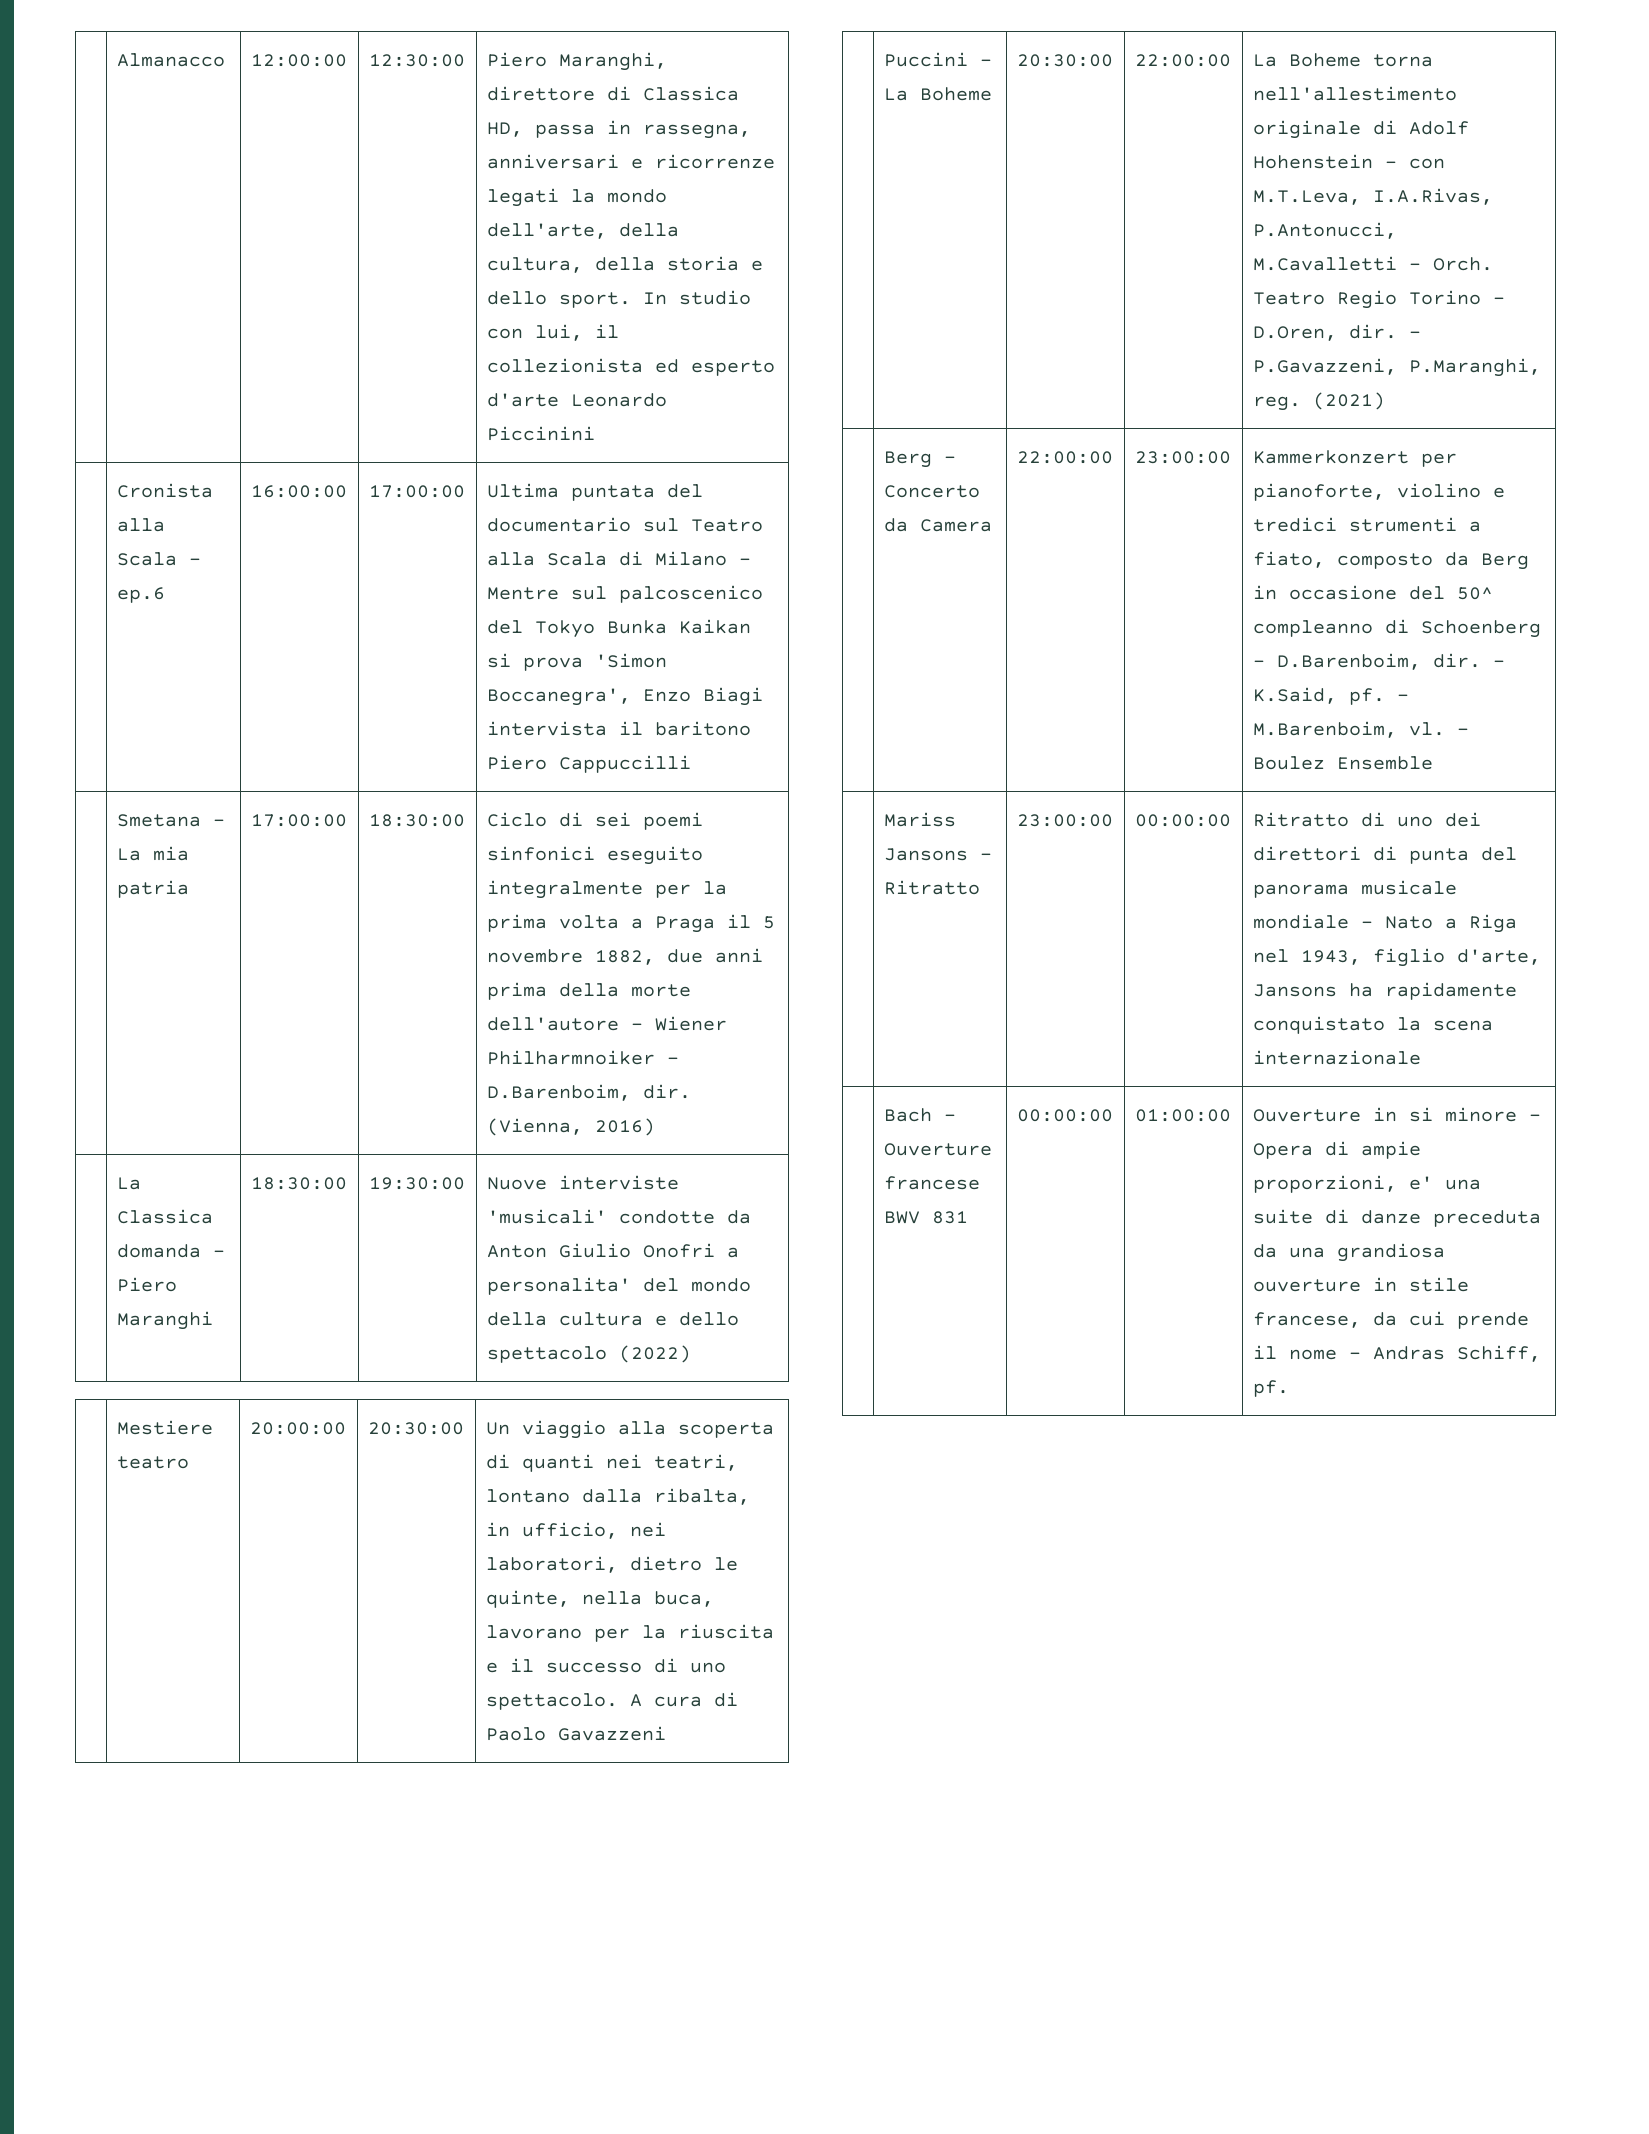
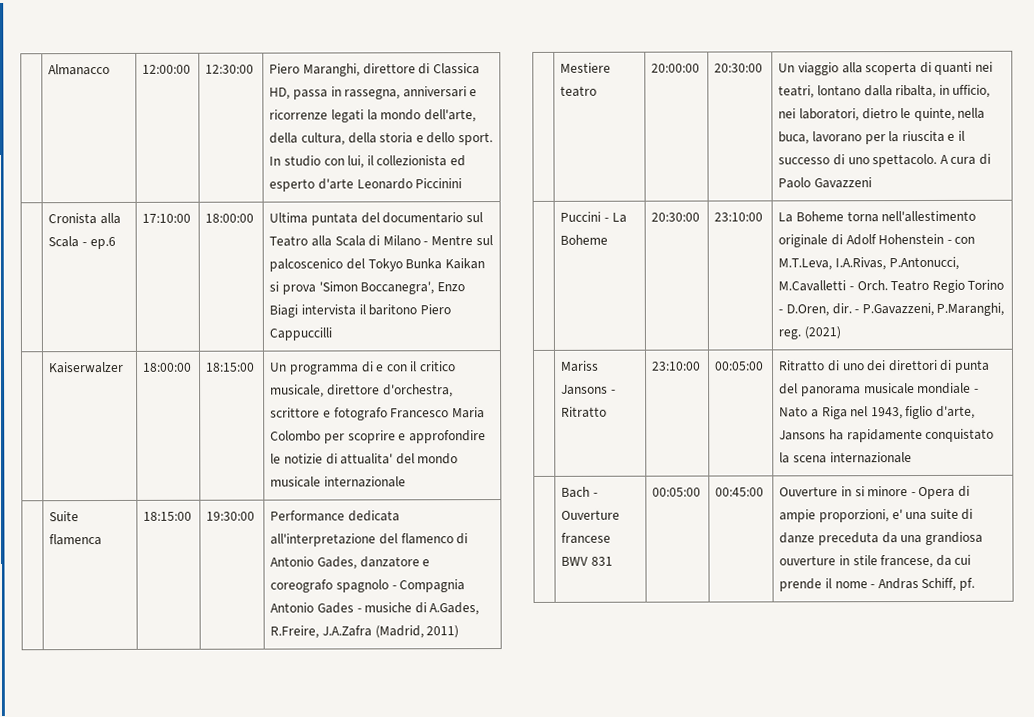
- | Cronista alla Scala - ep.6 | 16:00:00 | 17:00:00 | Ultima puntata del documentario sul Teatro alla Scala di Milano - Mentre sul palcoscenico del Tokyo Bunka Kaikan si prova 'Simon Boccanegra', Enzo Biagi intervista il baritono Piero Cappuccilli
+ | Cronista alla Scala - ep.6 | 17:10:00 | 18:00:00 | Ultima puntata del documentario sul Teatro alla Scala di Milano - Mentre sul palcoscenico del Tokyo Bunka Kaikan si prova 'Simon Boccanegra', Enzo Biagi intervista il baritono Piero Cappuccilli
- | Smetana - La mia patria | 17:00:00 | 18:30:00 | Ciclo di sei poemi sinfonici eseguito integralmente per la prima volta a Praga il 5 novembre 1882, due anni prima della morte dell'autore - Wiener Philharmnoiker - D.Barenboim, dir. (Vienna, 2016)
- | La Classica domanda - Piero Maranghi | 18:30:00 | 19:30:00 | Nuove interviste 'musicali' condotte da Anton Giulio Onofri a personalita' del mondo della cultura e dello spettacolo (2022)
+ | Kaiserwalzer | 18:00:00 | 18:15:00 | Un programma di e con il critico musicale, direttore d'orchestra, scrittore e fotografo Francesco Maria Colombo per scoprire e approfondire le notizie di attualita' del mondo musicale internazionale
+ | Suite flamenca | 18:15:00 | 19:30:00 | Performance dedicata all'interpretazione del flamenco di Antonio Gades, danzatore e coreografo spagnolo - Compagnia Antonio Gades - musiche di A.Gades, R.Freire, J.A.Zafra (Madrid, 2011)
- | Puccini - La Boheme | 20:30:00 | 22:00:00 | La Boheme torna nell'allestimento originale di Adolf Hohenstein - con M.T.Leva, I.A.Rivas, P.Antonucci, M.Cavalletti - Orch. Teatro Regio Torino - D.Oren, dir. - P.Gavazzeni, P.Maranghi, reg. (2021)
+ | Puccini - La Boheme | 20:30:00 | 23:10:00 | La Boheme torna nell'allestimento originale di Adolf Hohenstein - con M.T.Leva, I.A.Rivas, P.Antonucci, M.Cavalletti - Orch. Teatro Regio Torino - D.Oren, dir. - P.Gavazzeni, P.Maranghi, reg. (2021)
- | Berg - Concerto da Camera | 22:00:00 | 23:00:00 | Kammerkonzert per pianoforte, violino e tredici strumenti a fiato, composto da Berg in occasione del 50^ compleanno di Schoenberg - D.Barenboim, dir. - K.Said, pf. - M.Barenboim, vl. - Boulez Ensemble
- | Mariss Jansons - Ritratto | 23:00:00 | 00:00:00 | Ritratto di uno dei direttori di punta del panorama musicale mondiale - Nato a Riga nel 1943, figlio d'arte, Jansons ha rapidamente conquistato la scena internazionale
+ | Mariss Jansons - Ritratto | 23:10:00 | 00:05:00 | Ritratto di uno dei direttori di punta del panorama musicale mondiale - Nato a Riga nel 1943, figlio d'arte, Jansons ha rapidamente conquistato la scena internazionale
- | Bach - Ouverture francese BWV 831 | 00:00:00 | 01:00:00 | Ouverture in si minore - Opera di ampie proporzioni, e' una suite di danze preceduta da una grandiosa ouverture in stile francese, da cui prende il nome - Andras Schiff, pf.
+ | Bach - Ouverture francese BWV 831 | 00:05:00 | 00:45:00 | Ouverture in si minore - Opera di ampie proporzioni, e' una suite di danze preceduta da una grandiosa ouverture in stile francese, da cui prende il nome - Andras Schiff, pf.

